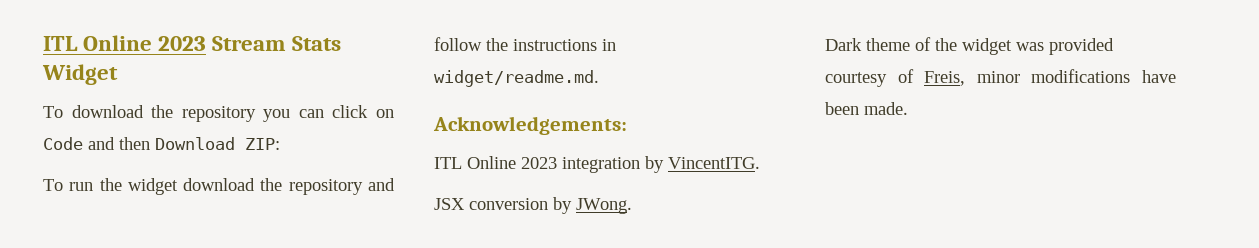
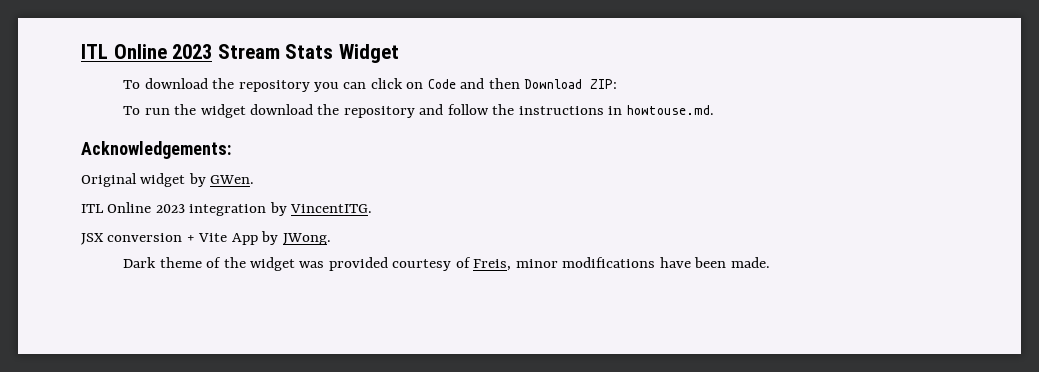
- To run the widget download the repository and follow the instructions in widget/readme.md.
+ To run the widget download the repository and follow the instructions in howtouse.md.
+ Original widget by GWen.
- JSX conversion by JWong.
+ JSX conversion + Vite App by JWong.

